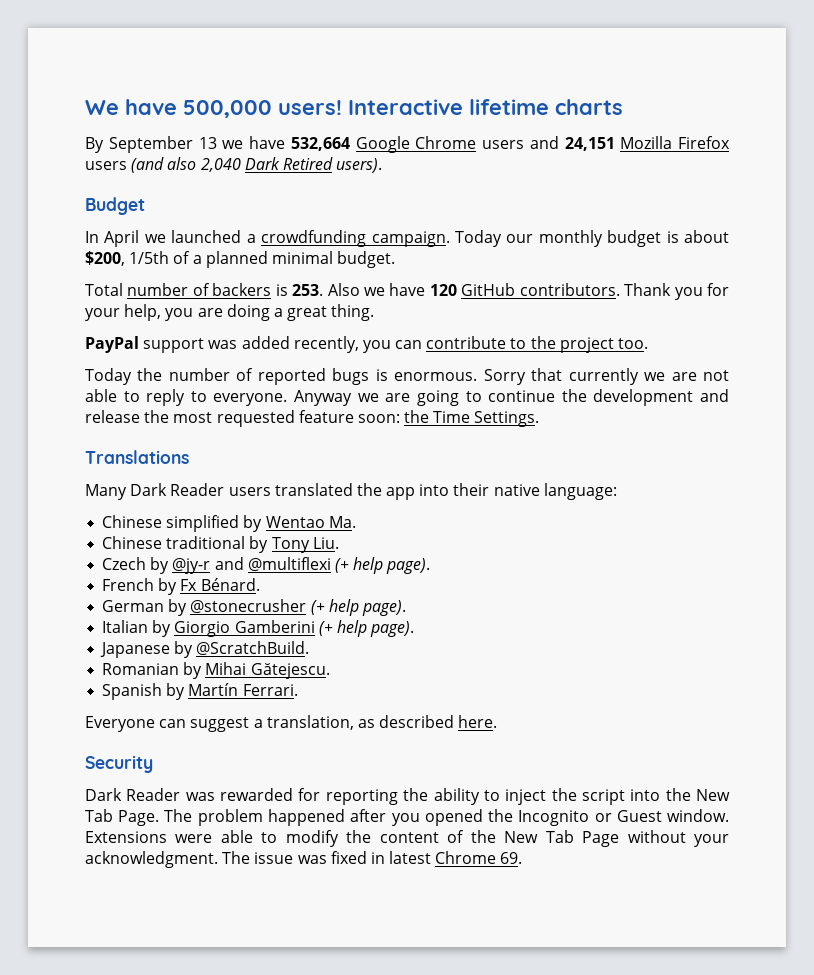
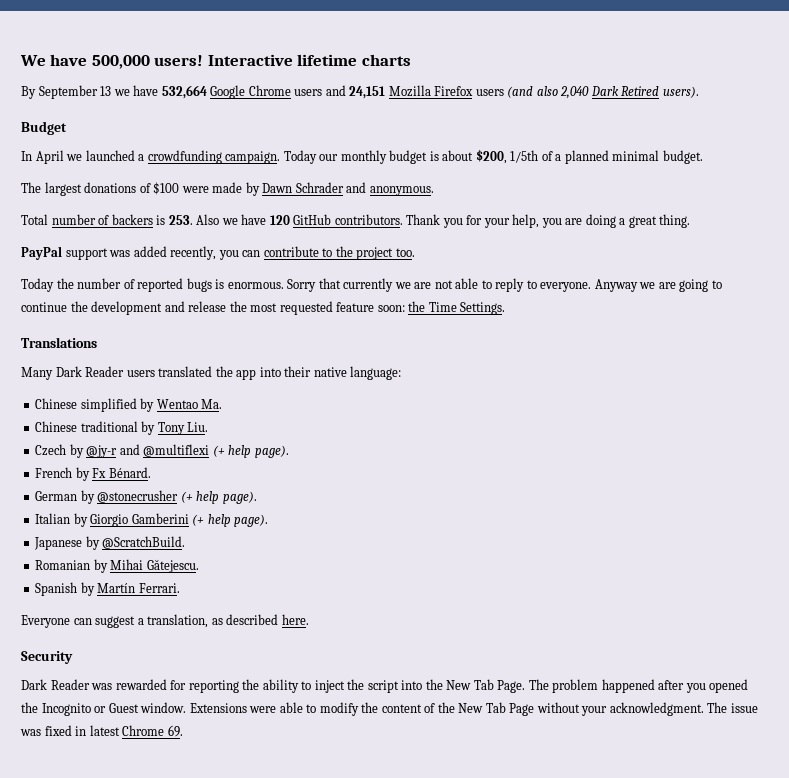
+ The largest donations of $100 were made by Dawn Schrader and anonymous.

